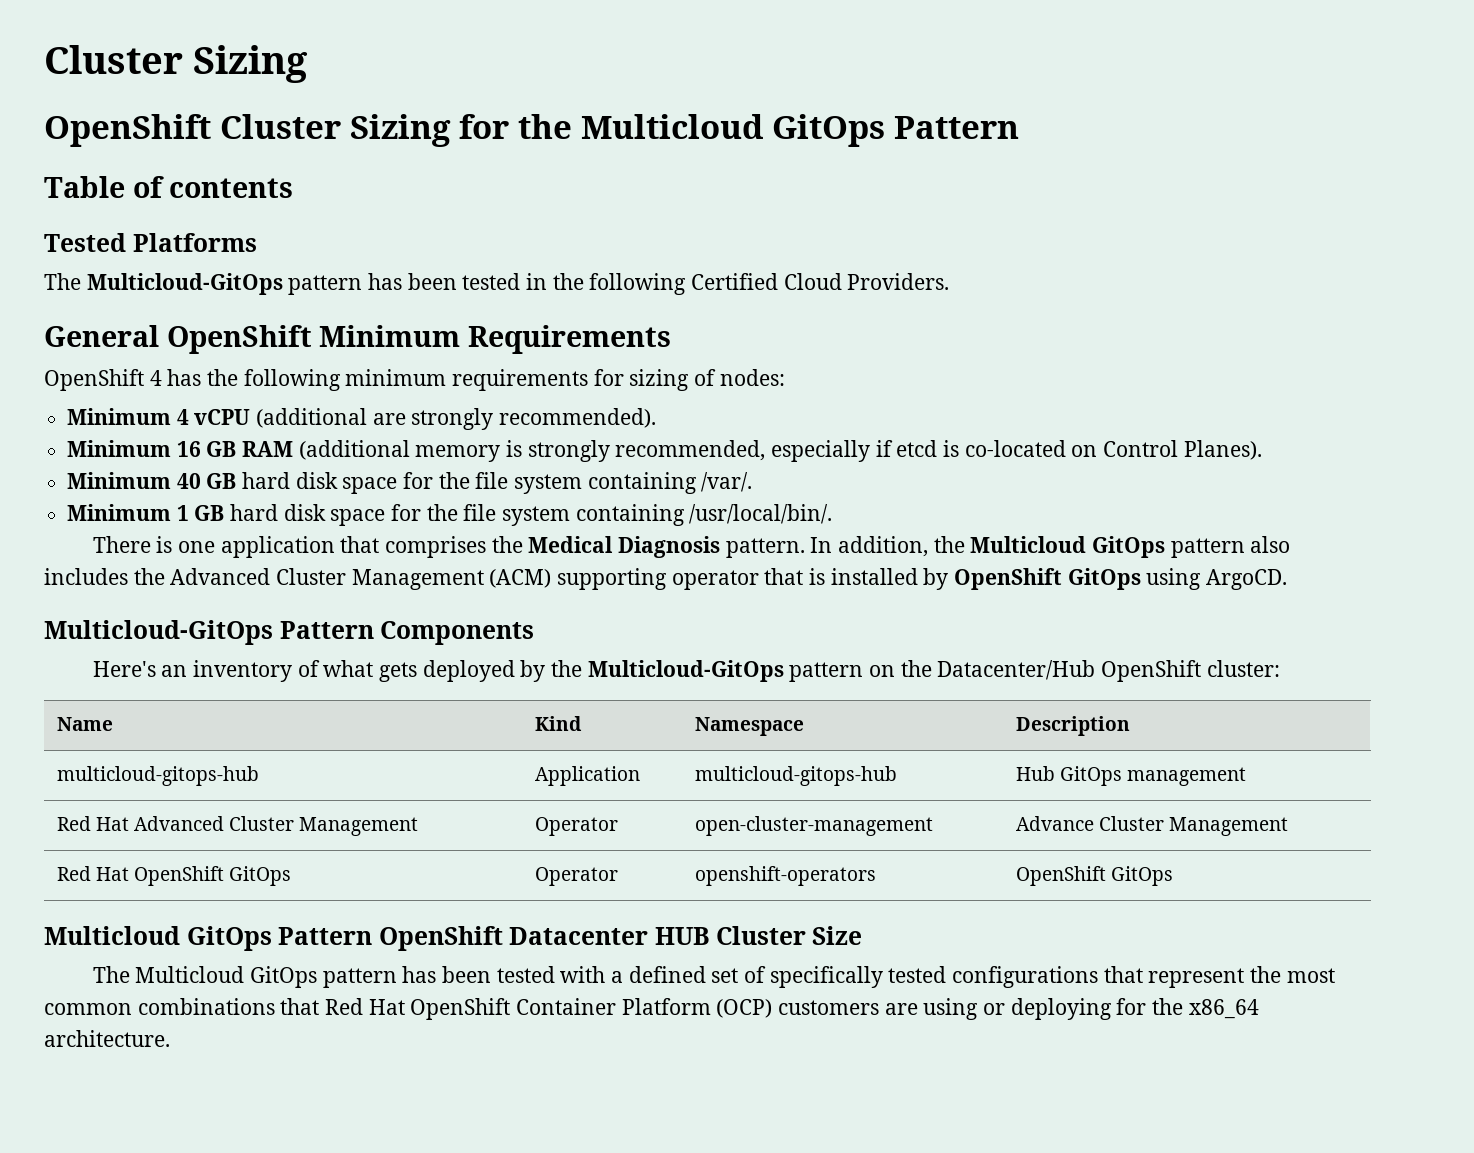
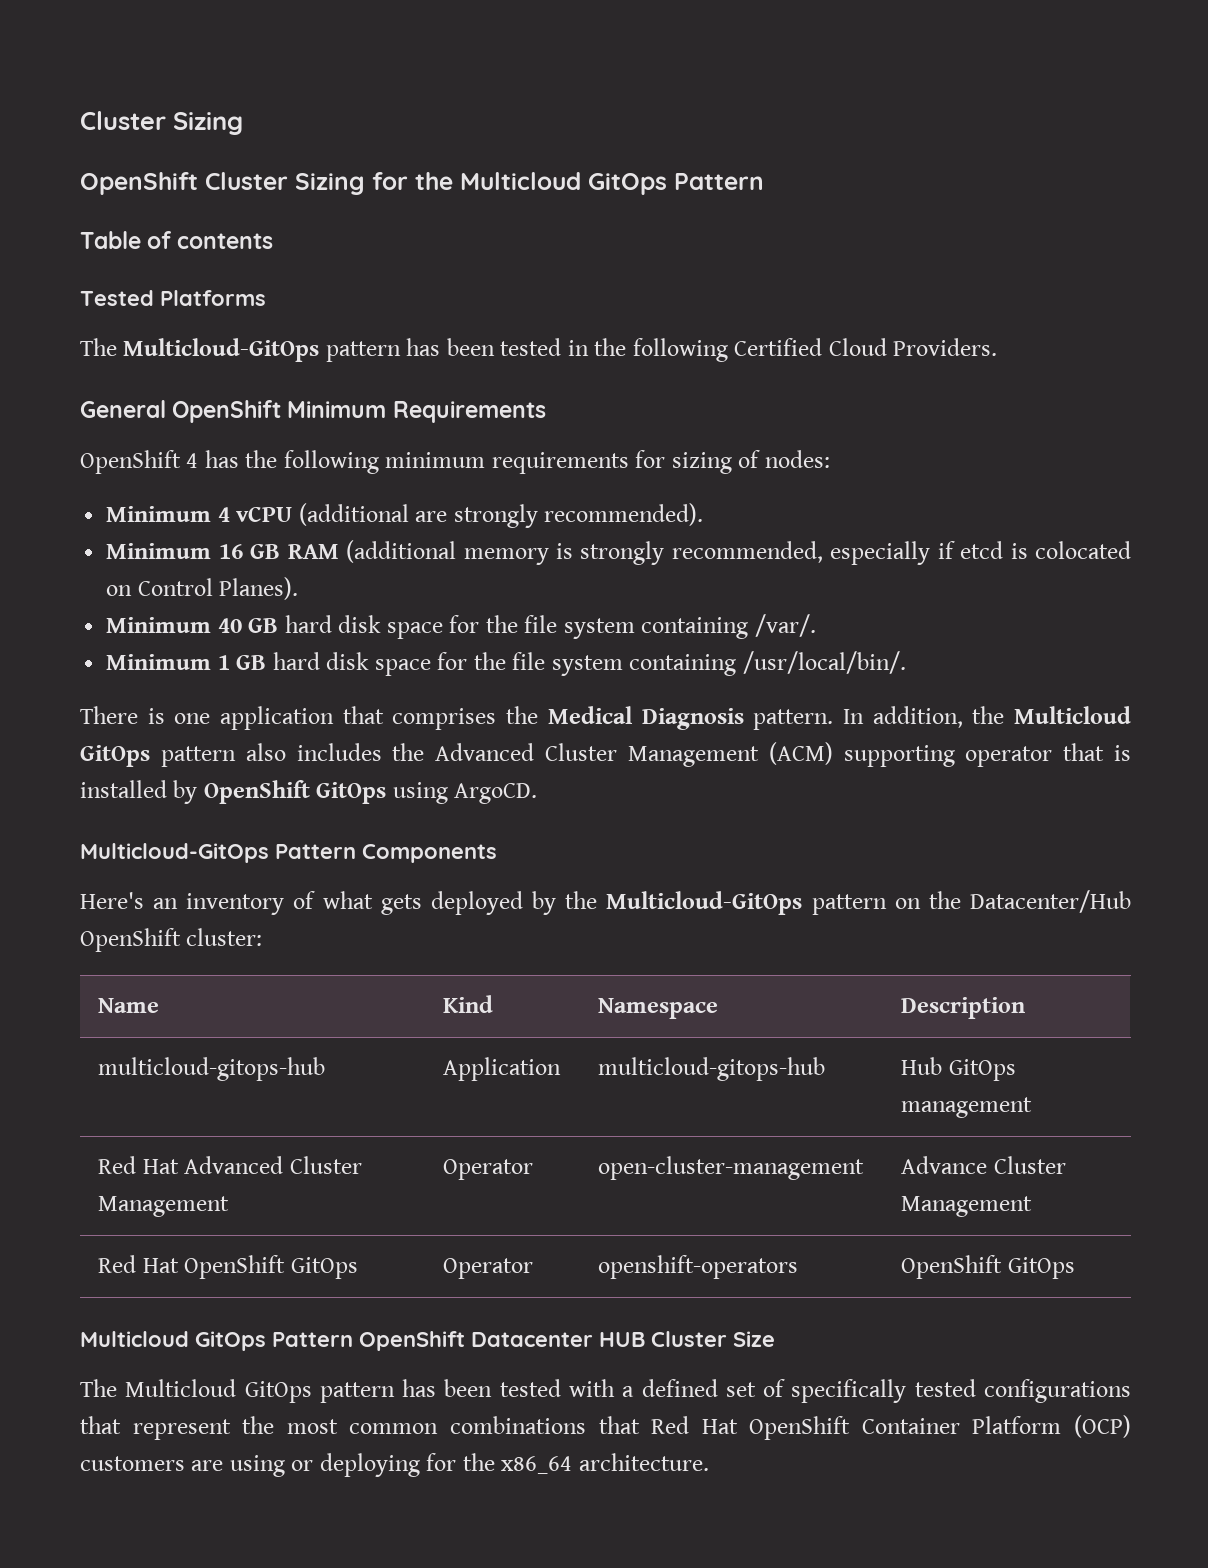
- Minimum 16 GB RAM (additional memory is strongly recommended, especially if etcd is co-located on Control Planes).
+ Minimum 16 GB RAM (additional memory is strongly recommended, especially if etcd is colocated on Control Planes).

